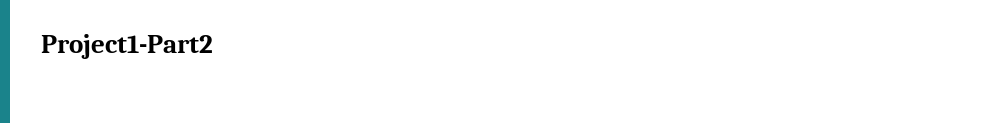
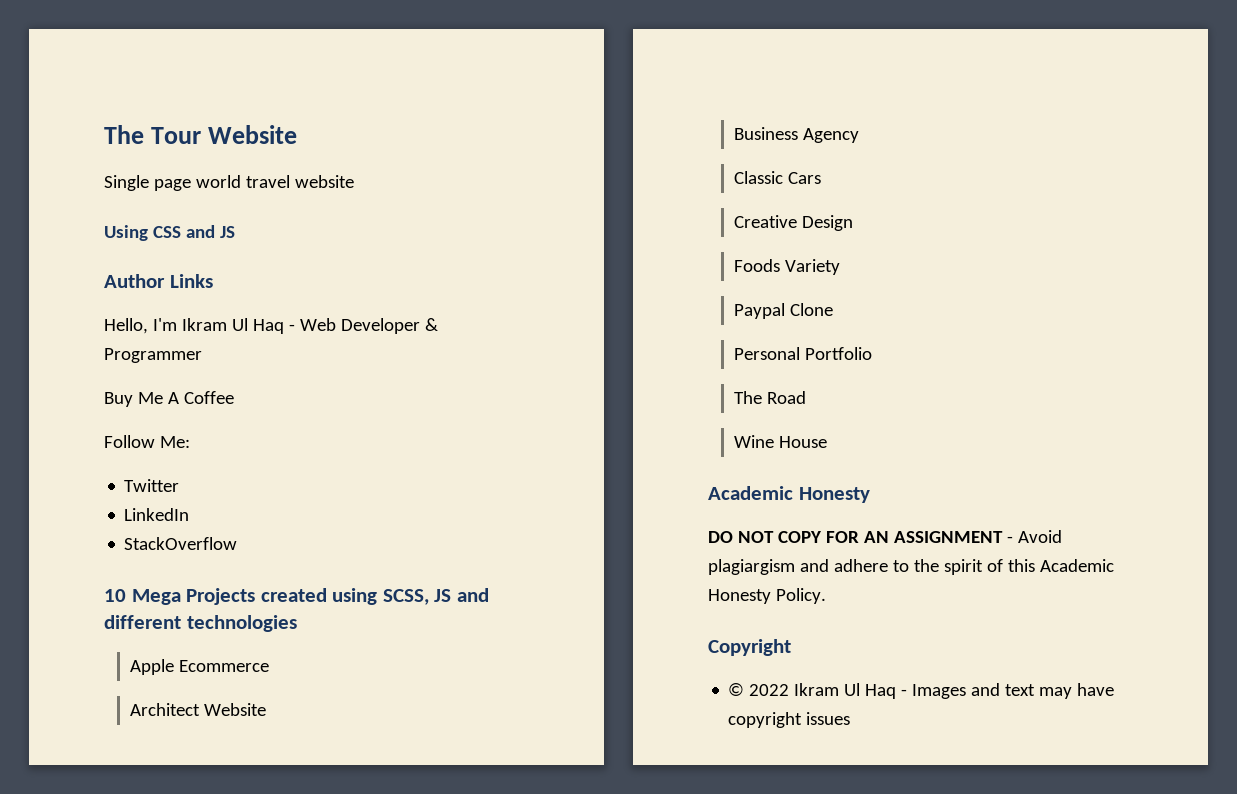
- Project1-Part2
+ The Tour Website
+ Single page world travel website
+ Using CSS and JS
+ Author Links
+ Hello, I'm Ikram Ul Haq - Web Developer & Programmer
+ Buy Me A Coffee
+ Follow Me:
+ Twitter
+ LinkedIn
+ StackOverflow
+ 10 Mega Projects created using SCSS, JS and different technologies
+ Apple Ecommerce
+ Architect Website
+ Business Agency
+ Classic Cars
+ Creative Design
+ Foods Variety
+ Paypal Clone
+ Personal Portfolio
+ The Road
+ Wine House
+ Academic Honesty
+ DO NOT COPY FOR AN ASSIGNMENT - Avoid plagiargism and adhere to the spirit of this Academic Honesty Policy.
+ Copyright
+ © 2022 Ikram Ul Haq - Images and text may have copyright issues

